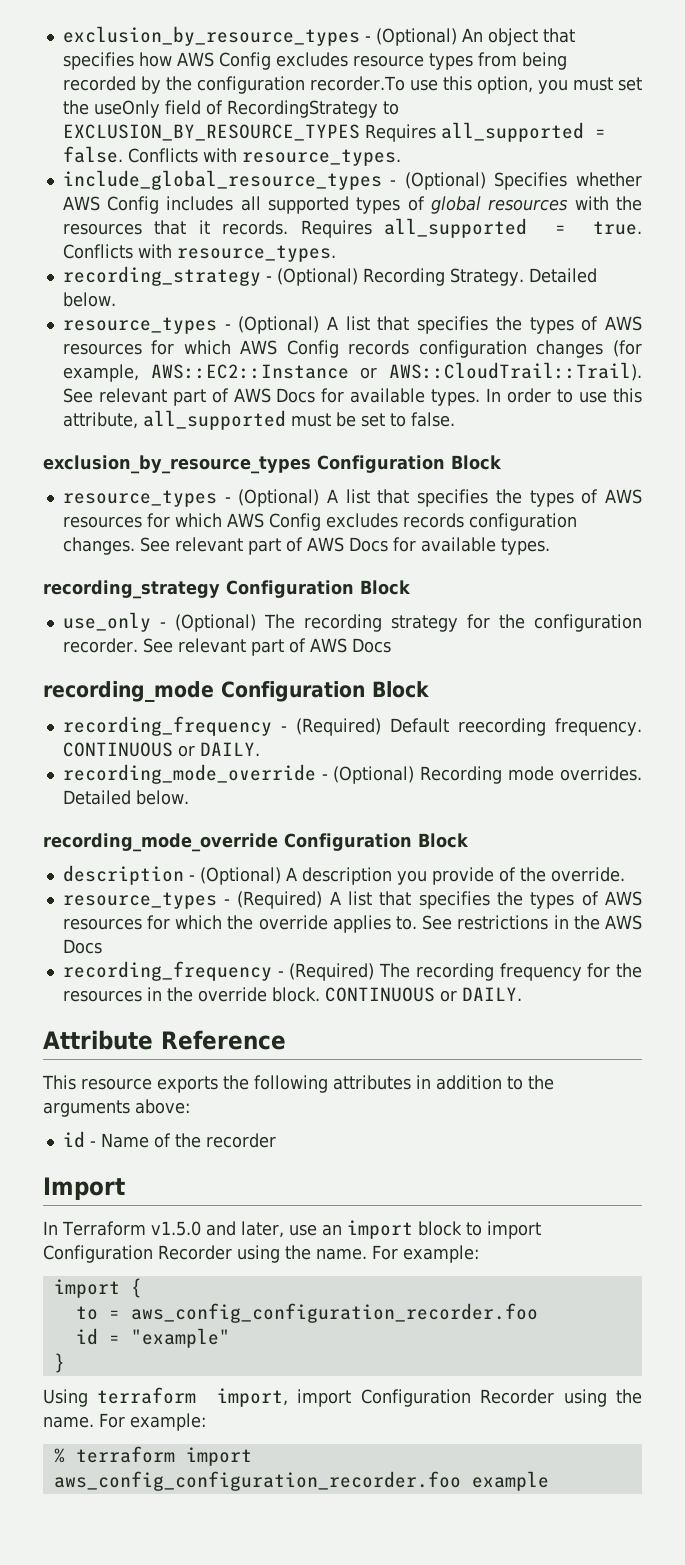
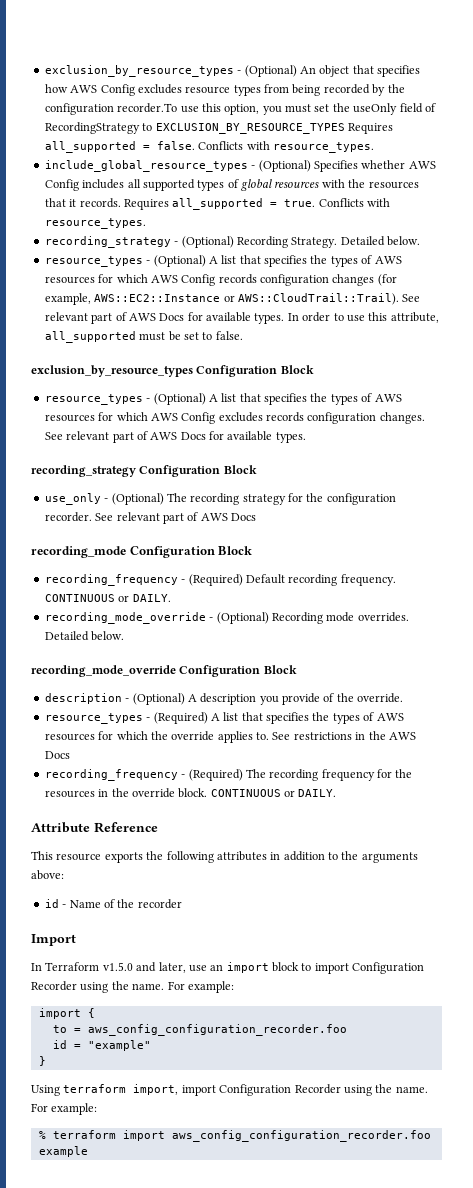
- recording_frequency - (Required) Default reecording frequency.
+ recording_frequency - (Required) Default recording frequency.

